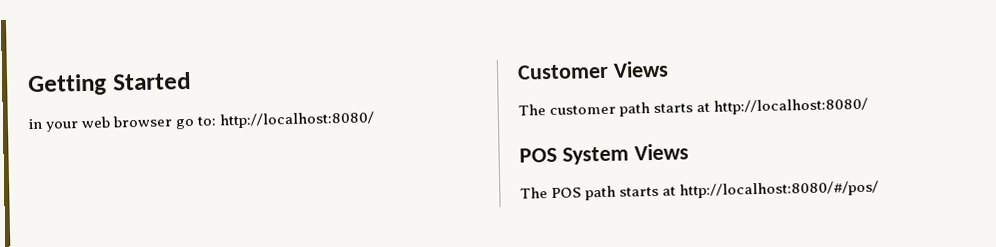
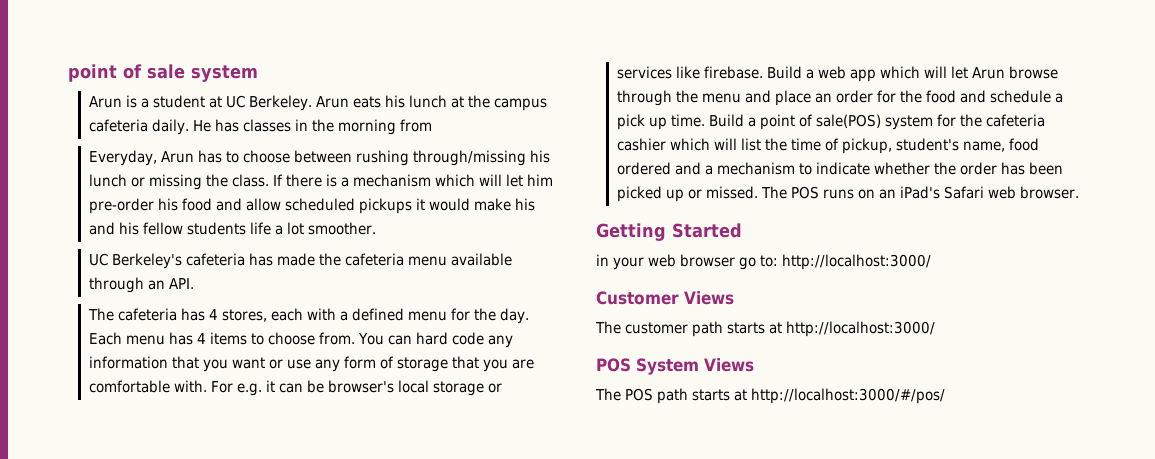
+ point of sale system
+ Arun is a student at UC Berkeley. Arun eats his lunch at the campus cafeteria daily. He has classes in the morning from
+ Everyday, Arun has to choose between rushing through/missing his lunch or missing the class. If there is a mechanism which will let him pre-order his food and allow scheduled pickups it would make his and his fellow students life a lot smoother.
+ UC Berkeley's cafeteria has made the cafeteria menu available through an API.
+ The cafeteria has 4 stores, each with a defined menu for the day. Each menu has 4 items to choose from. You can hard code any information that you want or use any form of storage that you are comfortable with. For e.g. it can be browser's local storage or services like firebase. Build a web app which will let Arun browse through the menu and place an order for the food and schedule a pick up time. Build a point of sale(POS) system for the cafeteria cashier which will list the time of pickup, student's name, food ordered and a mechanism to indicate whether the order has been picked up or missed. The POS runs on an iPad's Safari web browser.
- in your web browser go to: http://localhost:8080/
+ in your web browser go to: http://localhost:3000/
- The customer path starts at http://localhost:8080/
+ The customer path starts at http://localhost:3000/
- The POS path starts at http://localhost:8080/#/pos/
+ The POS path starts at http://localhost:3000/#/pos/

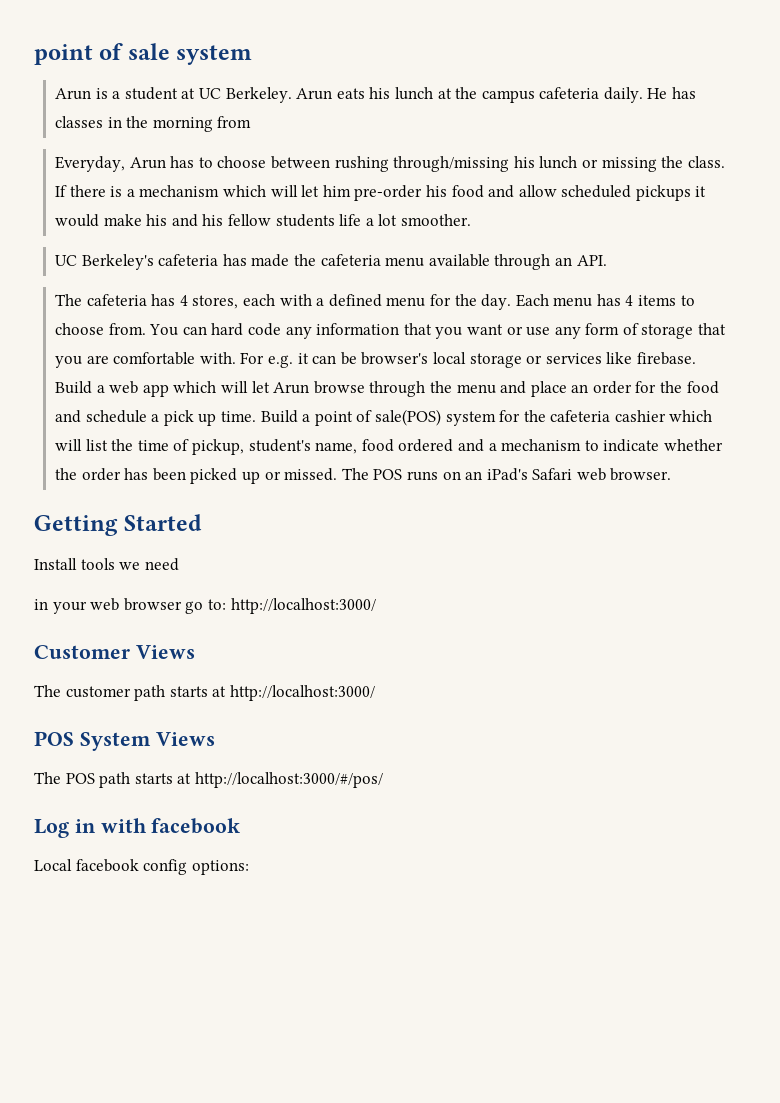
+ Install tools we need
+ Log in with facebook
+ Local facebook config options:

